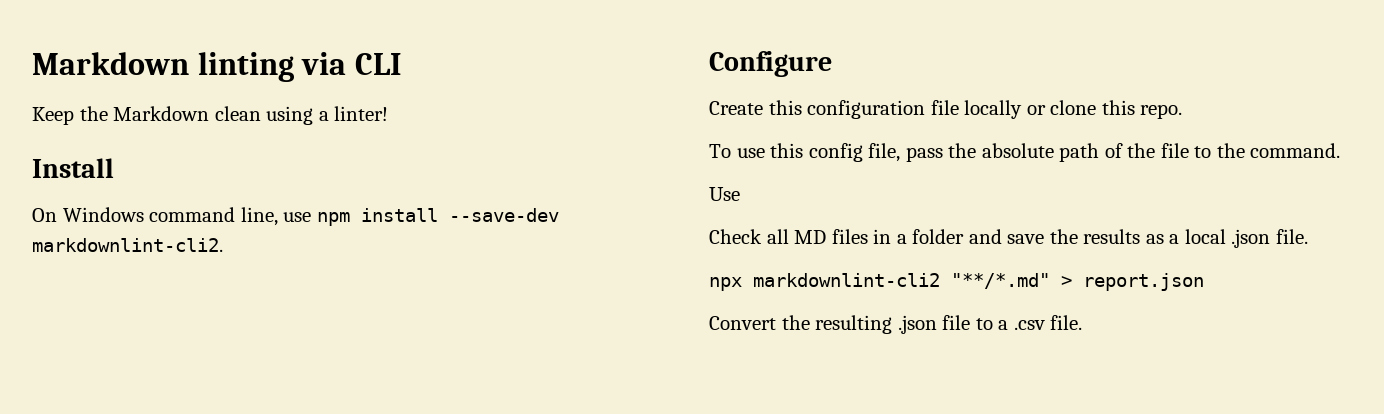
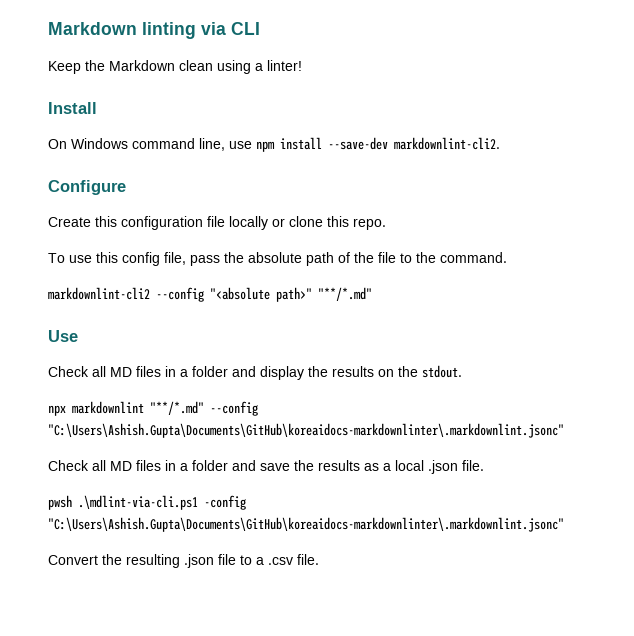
+ markdownlint-cli2 --config "<absolute path>" "**/*.md"
  Use
+ Check all MD files in a folder and display the results on the stdout.
+ npx markdownlint "**/*.md" --config "C:\Users\Ashish.Gupta\Documents\GitHub\koreaidocs-markdownlinter\.markdownlint.jsonc"
- npx markdownlint-cli2 "**/*.md" > report.json
+ pwsh .\mdlint-via-cli.ps1 -config "C:\Users\Ashish.Gupta\Documents\GitHub\koreaidocs-markdownlinter\.markdownlint.jsonc"

